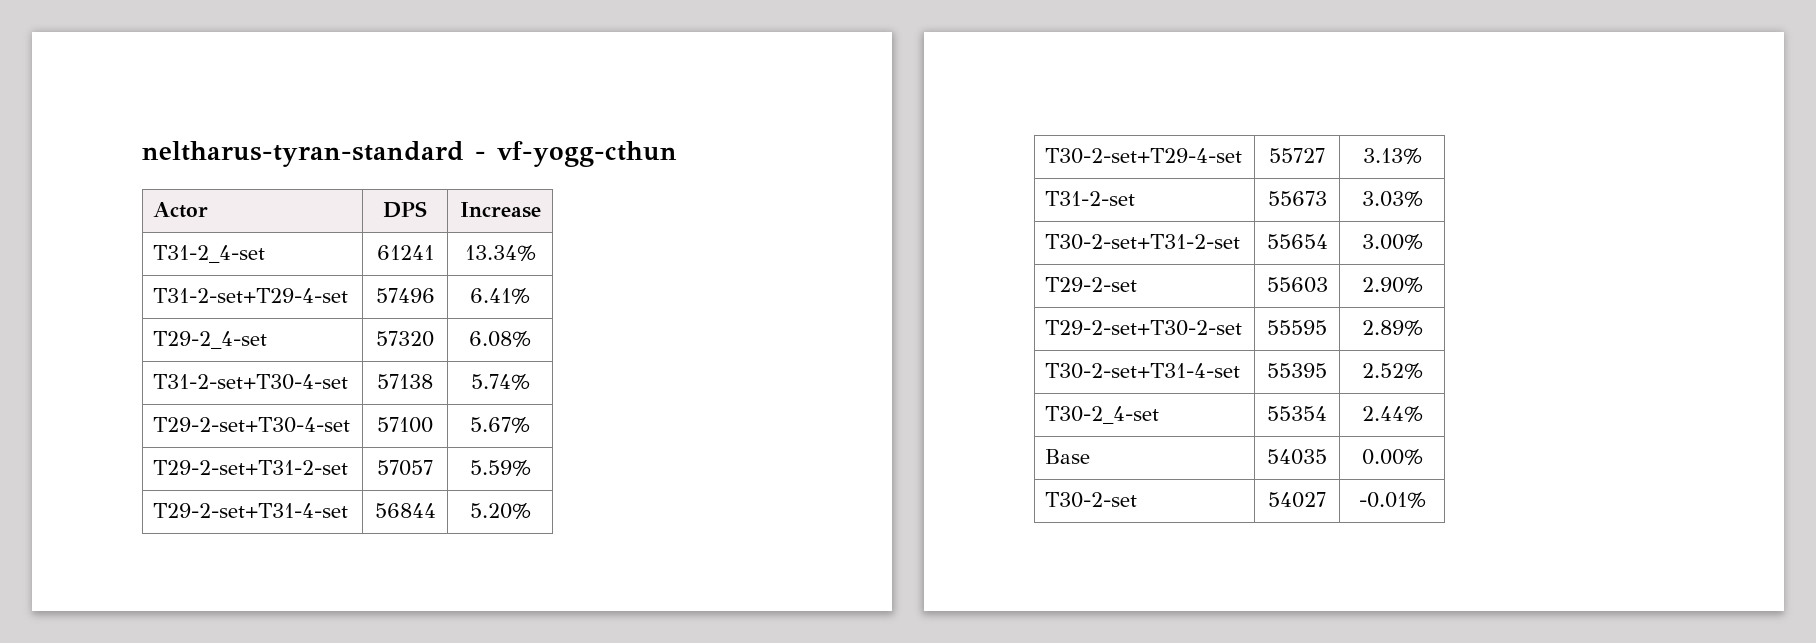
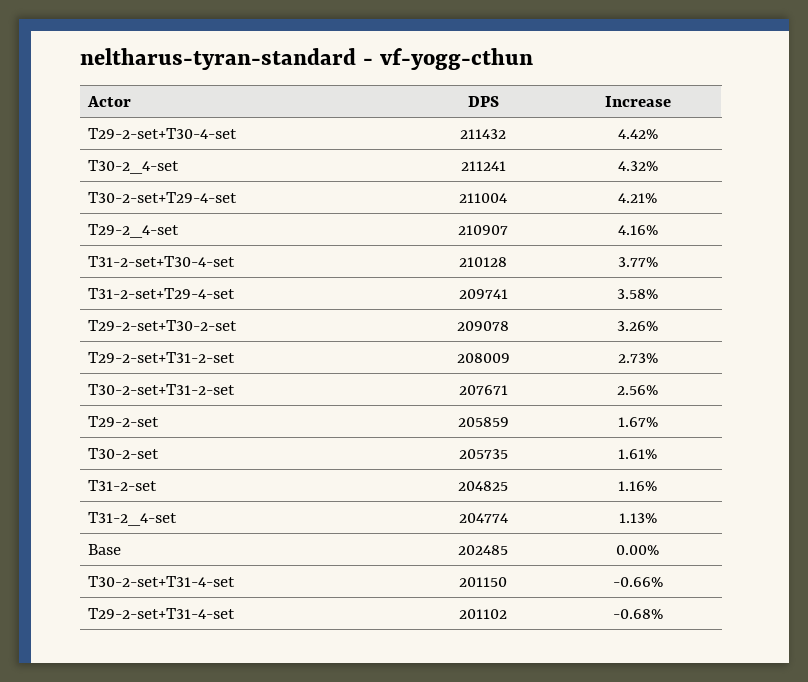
- T31-2_4-set | 61241 | 13.34%
- T31-2-set+T29-4-set | 57496 | 6.41%
- T29-2_4-set | 57320 | 6.08%
- T31-2-set+T30-4-set | 57138 | 5.74%
- T29-2-set+T30-4-set | 57100 | 5.67%
- T29-2-set+T31-2-set | 57057 | 5.59%
- T29-2-set+T31-4-set | 56844 | 5.20%
- T30-2-set+T29-4-set | 55727 | 3.13%
- T31-2-set | 55673 | 3.03%
- T30-2-set+T31-2-set | 55654 | 3.00%
- T29-2-set | 55603 | 2.90%
- T29-2-set+T30-2-set | 55595 | 2.89%
- T30-2-set+T31-4-set | 55395 | 2.52%
- T30-2_4-set | 55354 | 2.44%
- Base | 54035 | 0.00%
- T30-2-set | 54027 | -0.01%
+ T29-2-set+T30-4-set | 211432 | 4.42%
+ T30-2_4-set | 211241 | 4.32%
+ T30-2-set+T29-4-set | 211004 | 4.21%
+ T29-2_4-set | 210907 | 4.16%
+ T31-2-set+T30-4-set | 210128 | 3.77%
+ T31-2-set+T29-4-set | 209741 | 3.58%
+ T29-2-set+T30-2-set | 209078 | 3.26%
+ T29-2-set+T31-2-set | 208009 | 2.73%
+ T30-2-set+T31-2-set | 207671 | 2.56%
+ T29-2-set | 205859 | 1.67%
+ T30-2-set | 205735 | 1.61%
+ T31-2-set | 204825 | 1.16%
+ T31-2_4-set | 204774 | 1.13%
+ Base | 202485 | 0.00%
+ T30-2-set+T31-4-set | 201150 | -0.66%
+ T29-2-set+T31-4-set | 201102 | -0.68%

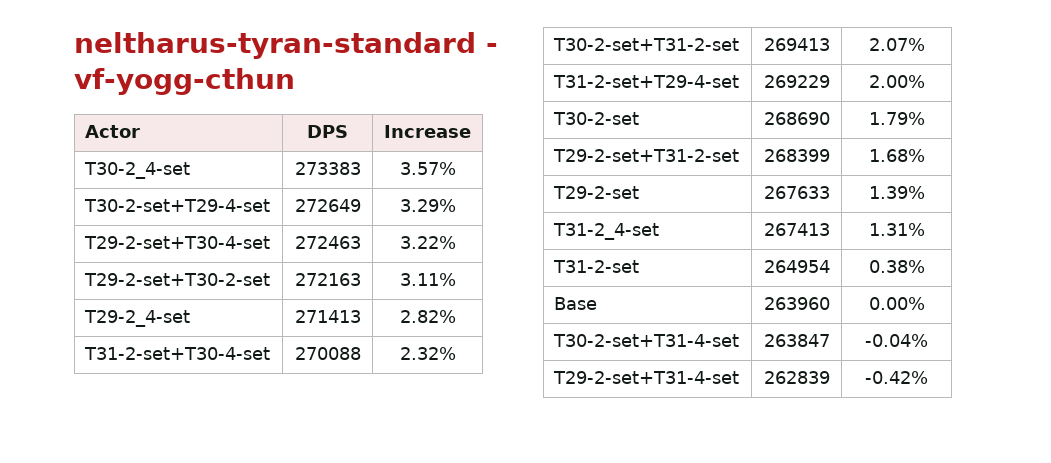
- T29-2-set+T30-4-set | 211432 | 4.42%
- T30-2_4-set | 211241 | 4.32%
+ T30-2_4-set | 273383 | 3.57%
- T30-2-set+T29-4-set | 211004 | 4.21%
+ T30-2-set+T29-4-set | 272649 | 3.29%
+ T29-2-set+T30-4-set | 272463 | 3.22%
+ T29-2-set+T30-2-set | 272163 | 3.11%
- T29-2_4-set | 210907 | 4.16%
+ T29-2_4-set | 271413 | 2.82%
- T31-2-set+T30-4-set | 210128 | 3.77%
- T31-2-set+T29-4-set | 209741 | 3.58%
- T29-2-set+T30-2-set | 209078 | 3.26%
- T29-2-set+T31-2-set | 208009 | 2.73%
- T30-2-set+T31-2-set | 207671 | 2.56%
- T29-2-set | 205859 | 1.67%
- T30-2-set | 205735 | 1.61%
- T31-2-set | 204825 | 1.16%
- T31-2_4-set | 204774 | 1.13%
+ T31-2-set+T30-4-set | 270088 | 2.32%
+ T30-2-set+T31-2-set | 269413 | 2.07%
+ T31-2-set+T29-4-set | 269229 | 2.00%
+ T30-2-set | 268690 | 1.79%
+ T29-2-set+T31-2-set | 268399 | 1.68%
+ T29-2-set | 267633 | 1.39%
+ T31-2_4-set | 267413 | 1.31%
+ T31-2-set | 264954 | 0.38%
- Base | 202485 | 0.00%
+ Base | 263960 | 0.00%
- T30-2-set+T31-4-set | 201150 | -0.66%
+ T30-2-set+T31-4-set | 263847 | -0.04%
- T29-2-set+T31-4-set | 201102 | -0.68%
+ T29-2-set+T31-4-set | 262839 | -0.42%

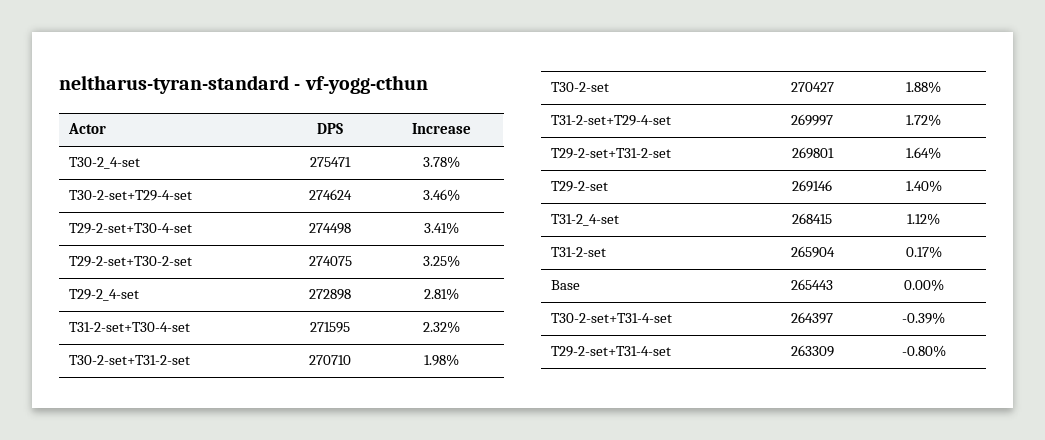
- T30-2_4-set | 273383 | 3.57%
+ T30-2_4-set | 275471 | 3.78%
- T30-2-set+T29-4-set | 272649 | 3.29%
+ T30-2-set+T29-4-set | 274624 | 3.46%
- T29-2-set+T30-4-set | 272463 | 3.22%
+ T29-2-set+T30-4-set | 274498 | 3.41%
- T29-2-set+T30-2-set | 272163 | 3.11%
+ T29-2-set+T30-2-set | 274075 | 3.25%
- T29-2_4-set | 271413 | 2.82%
+ T29-2_4-set | 272898 | 2.81%
- T31-2-set+T30-4-set | 270088 | 2.32%
+ T31-2-set+T30-4-set | 271595 | 2.32%
- T30-2-set+T31-2-set | 269413 | 2.07%
- T31-2-set+T29-4-set | 269229 | 2.00%
- T30-2-set | 268690 | 1.79%
+ T30-2-set+T31-2-set | 270710 | 1.98%
+ T30-2-set | 270427 | 1.88%
+ T31-2-set+T29-4-set | 269997 | 1.72%
- T29-2-set+T31-2-set | 268399 | 1.68%
+ T29-2-set+T31-2-set | 269801 | 1.64%
- T29-2-set | 267633 | 1.39%
+ T29-2-set | 269146 | 1.40%
- T31-2_4-set | 267413 | 1.31%
+ T31-2_4-set | 268415 | 1.12%
- T31-2-set | 264954 | 0.38%
+ T31-2-set | 265904 | 0.17%
- Base | 263960 | 0.00%
+ Base | 265443 | 0.00%
- T30-2-set+T31-4-set | 263847 | -0.04%
+ T30-2-set+T31-4-set | 264397 | -0.39%
- T29-2-set+T31-4-set | 262839 | -0.42%
+ T29-2-set+T31-4-set | 263309 | -0.80%

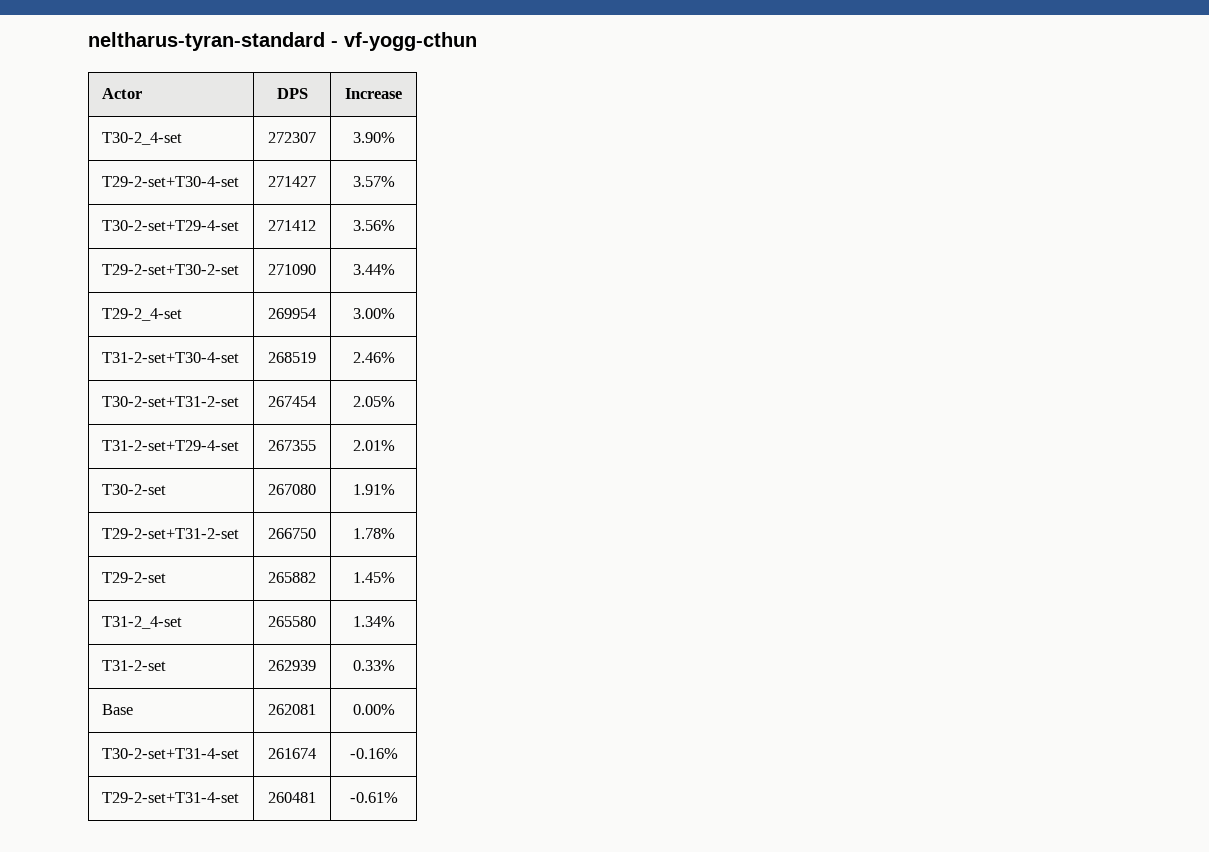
- T30-2_4-set | 275471 | 3.78%
- T30-2-set+T29-4-set | 274624 | 3.46%
- T29-2-set+T30-4-set | 274498 | 3.41%
+ T30-2_4-set | 272307 | 3.90%
+ T29-2-set+T30-4-set | 271427 | 3.57%
+ T30-2-set+T29-4-set | 271412 | 3.56%
- T29-2-set+T30-2-set | 274075 | 3.25%
+ T29-2-set+T30-2-set | 271090 | 3.44%
- T29-2_4-set | 272898 | 2.81%
+ T29-2_4-set | 269954 | 3.00%
- T31-2-set+T30-4-set | 271595 | 2.32%
+ T31-2-set+T30-4-set | 268519 | 2.46%
- T30-2-set+T31-2-set | 270710 | 1.98%
- T30-2-set | 270427 | 1.88%
- T31-2-set+T29-4-set | 269997 | 1.72%
+ T30-2-set+T31-2-set | 267454 | 2.05%
+ T31-2-set+T29-4-set | 267355 | 2.01%
+ T30-2-set | 267080 | 1.91%
- T29-2-set+T31-2-set | 269801 | 1.64%
+ T29-2-set+T31-2-set | 266750 | 1.78%
- T29-2-set | 269146 | 1.40%
+ T29-2-set | 265882 | 1.45%
- T31-2_4-set | 268415 | 1.12%
+ T31-2_4-set | 265580 | 1.34%
- T31-2-set | 265904 | 0.17%
+ T31-2-set | 262939 | 0.33%
- Base | 265443 | 0.00%
+ Base | 262081 | 0.00%
- T30-2-set+T31-4-set | 264397 | -0.39%
+ T30-2-set+T31-4-set | 261674 | -0.16%
- T29-2-set+T31-4-set | 263309 | -0.80%
+ T29-2-set+T31-4-set | 260481 | -0.61%

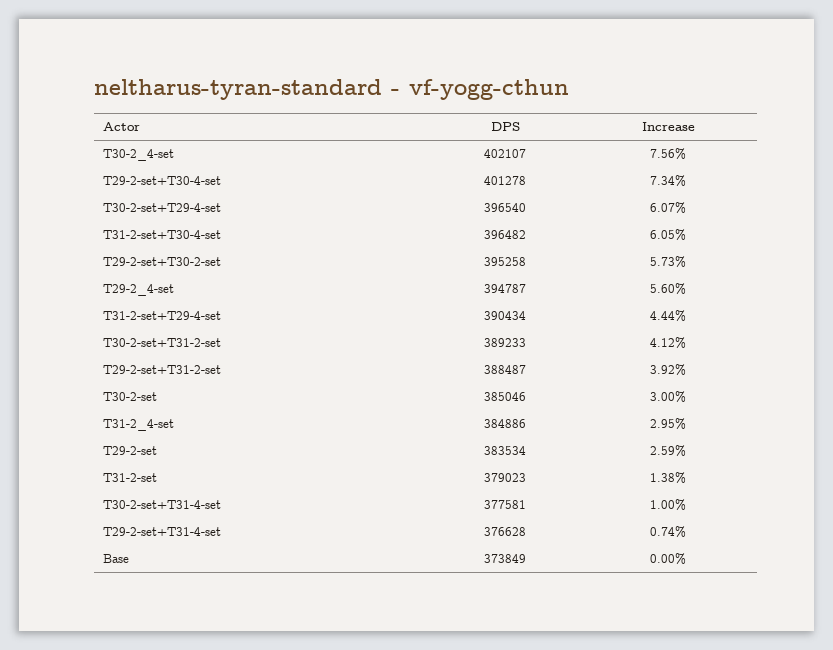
- T30-2_4-set | 272307 | 3.90%
+ T30-2_4-set | 402107 | 7.56%
- T29-2-set+T30-4-set | 271427 | 3.57%
+ T29-2-set+T30-4-set | 401278 | 7.34%
- T30-2-set+T29-4-set | 271412 | 3.56%
+ T30-2-set+T29-4-set | 396540 | 6.07%
+ T31-2-set+T30-4-set | 396482 | 6.05%
- T29-2-set+T30-2-set | 271090 | 3.44%
+ T29-2-set+T30-2-set | 395258 | 5.73%
- T29-2_4-set | 269954 | 3.00%
- T31-2-set+T30-4-set | 268519 | 2.46%
- T30-2-set+T31-2-set | 267454 | 2.05%
- T31-2-set+T29-4-set | 267355 | 2.01%
- T30-2-set | 267080 | 1.91%
- T29-2-set+T31-2-set | 266750 | 1.78%
- T29-2-set | 265882 | 1.45%
- T31-2_4-set | 265580 | 1.34%
- T31-2-set | 262939 | 0.33%
+ T29-2_4-set | 394787 | 5.60%
+ T31-2-set+T29-4-set | 390434 | 4.44%
+ T30-2-set+T31-2-set | 389233 | 4.12%
+ T29-2-set+T31-2-set | 388487 | 3.92%
+ T30-2-set | 385046 | 3.00%
+ T31-2_4-set | 384886 | 2.95%
+ T29-2-set | 383534 | 2.59%
+ T31-2-set | 379023 | 1.38%
+ T30-2-set+T31-4-set | 377581 | 1.00%
+ T29-2-set+T31-4-set | 376628 | 0.74%
- Base | 262081 | 0.00%
+ Base | 373849 | 0.00%
- T30-2-set+T31-4-set | 261674 | -0.16%
- T29-2-set+T31-4-set | 260481 | -0.61%

